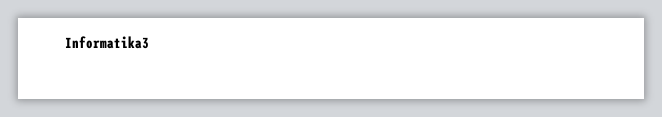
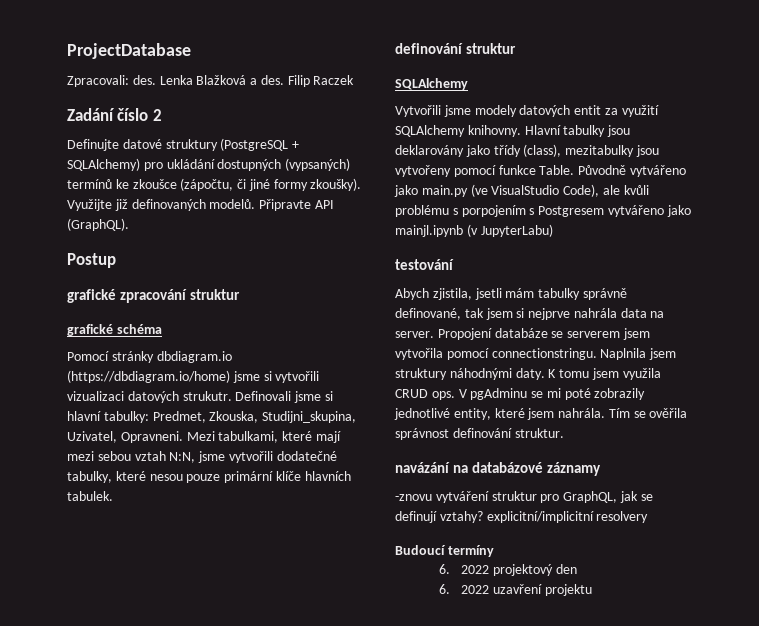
- Informatika3
+ ProjectDatabase
+ Zpracovali: des. Lenka Blažková a des. Filip Raczek
+ Zadání číslo 2
+ Definujte datové struktury (PostgreSQL + SQLAlchemy) pro ukládání dostupných (vypsaných) termínů ke zkoušce (zápočtu, či jiné formy zkoušky). Využijte již definovaných modelů. Připravte API (GraphQL).
+ Postup
+ grafické zpracování struktur
+ grafické schéma
+ Pomocí stránky dbdiagram.io (https://dbdiagram.io/home) jsme si vytvořili vizualizaci datových strukutr. Definovali jsme si hlavní tabulky: Predmet, Zkouska, Studijni_skupina, Uzivatel, Opravneni. Mezi tabulkami, které mají mezi sebou vztah N:N, jsme vytvořili dodatečné tabulky, které nesou pouze primární klíče hlavních tabulek.
+ definování struktur
+ SQLAlchemy
+ Vytvořili jsme modely datových entit za využití SQLAlchemy knihovny. Hlavní tabulky jsou deklarovány jako třídy (class), mezitabulky jsou vytvořeny pomocí funkce Table. Původně vytvářeno jako main.py (ve VisualStudio Code), ale kvůli problému s porpojením s Postgresem vytvářeno jako mainjl.ipynb (v JupyterLabu)
+ testování
+ Abych zjistila, jsetli mám tabulky správně definované, tak jsem si nejprve nahrála data na server. Propojení databáze se serverem jsem vytvořila pomocí connectionstringu. Naplnila jsem struktury náhodnými daty. K tomu jsem využila CRUD ops. V pgAdminu se mi poté zobrazily jednotlivé entity, které jsem nahrála. Tím se ověřila správnost definování struktur.
+ navázání na databázové záznamy
+ -znovu vytváření struktur pro GraphQL, jak se definují vztahy? explicitní/implicitní resolvery
+ Budoucí termíny
+ 6. 2022 projektový den
+ 6. 2022 uzavření projektu

